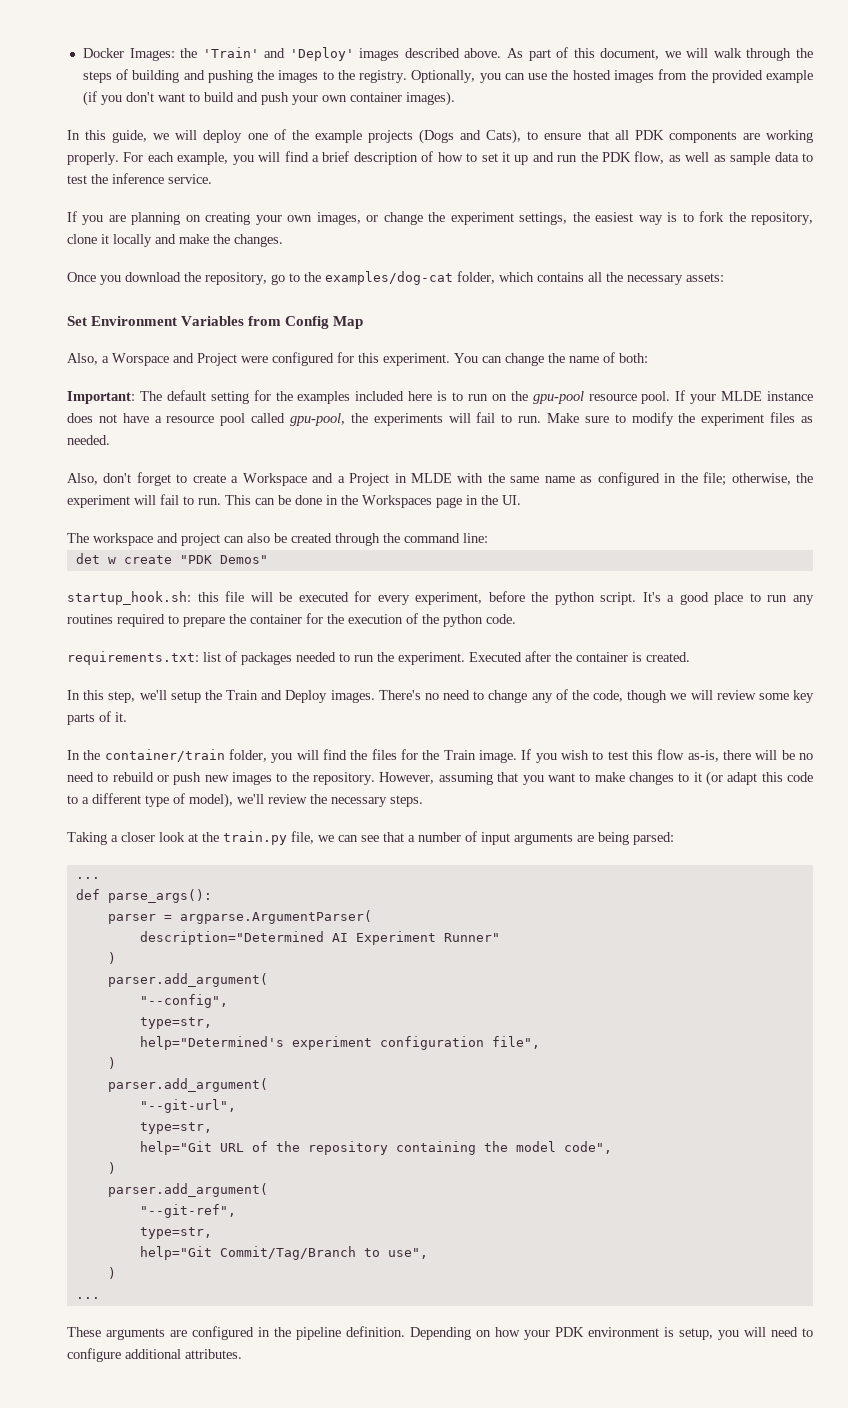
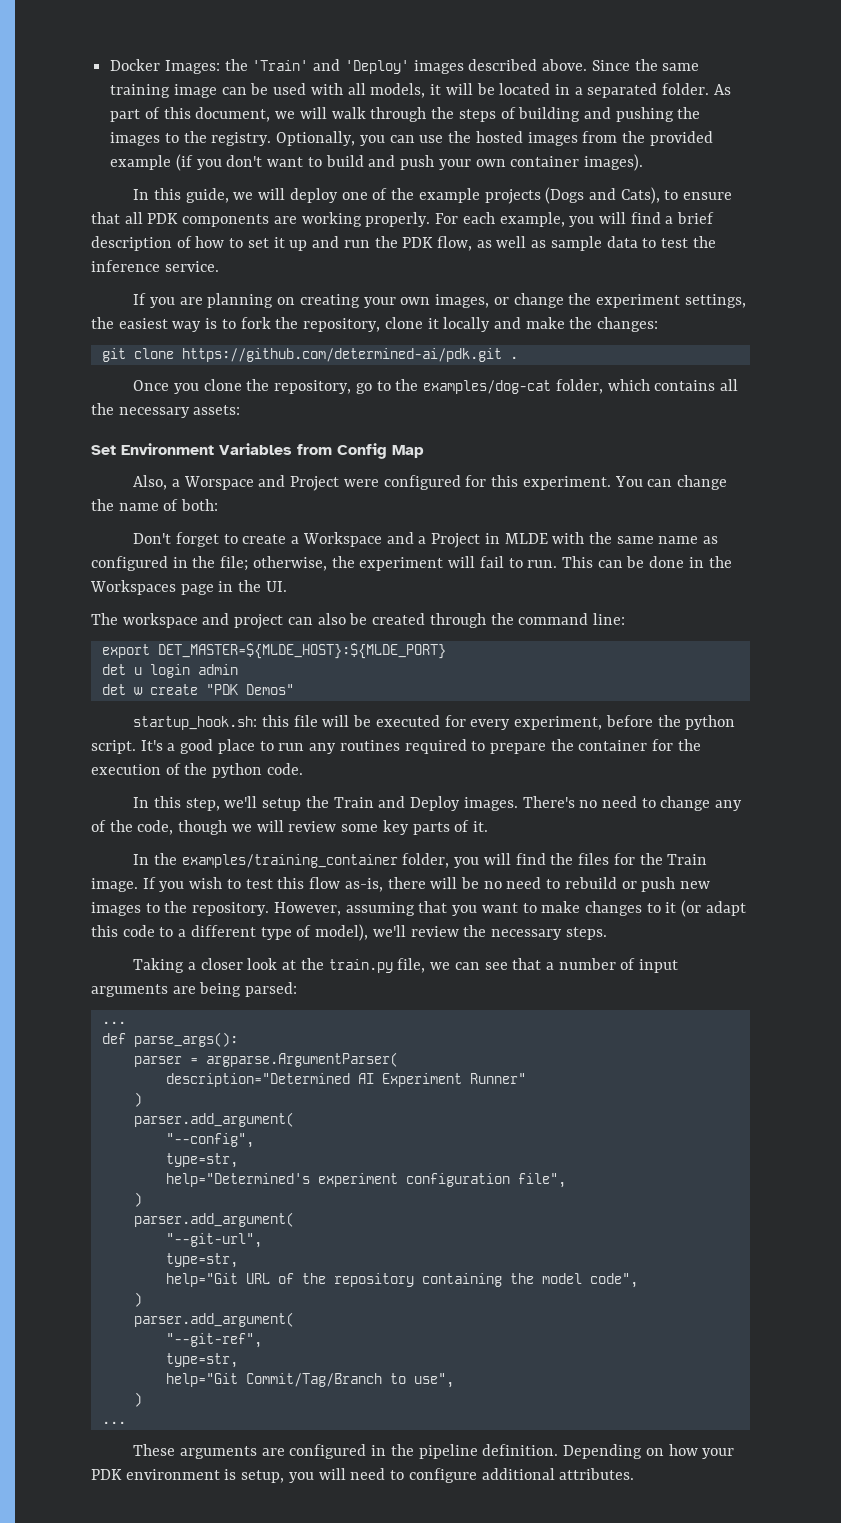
+ Since the same training image can be used with all models, it will be located in a separated folder.
- If you are planning on creating your own images, or change the experiment settings, the easiest way is to fork the repository, clone it locally and make the changes.
+ If you are planning on creating your own images, or change the experiment settings, the easiest way is to fork the repository, clone it locally and make the changes:
+ git clone https://github.com/determined-ai/pdk.git .
- Once you download the repository, go to the examples/dog-cat folder, which contains all the necessary assets:
+ Once you clone the repository, go to the examples/dog-cat folder, which contains all the necessary assets:
- Important: The default setting for the examples included here is to run on the gpu-pool resource pool. If your MLDE instance does not have a resource pool called gpu-pool, the experiments will fail to run. Make sure to modify the experiment files as needed.
- Also, don't forget to create a Workspace and a Project in MLDE with the same name as configured in the file; otherwise, the experiment will fail to run.
+ Don't forget to create a Workspace and a Project in MLDE with the same name as configured in the file; otherwise, the experiment will fail to run.
+ export DET_MASTER=${MLDE_HOST}:${MLDE_PORT}
+ det u login admin
- requirements.txt: list of packages needed to run the experiment. Executed after the container is created.
- In the container/train folder, you will find the files for the Train image.
+ In the examples/training_container folder, you will find the files for the Train image.

